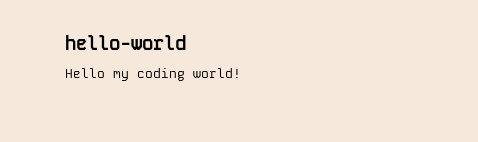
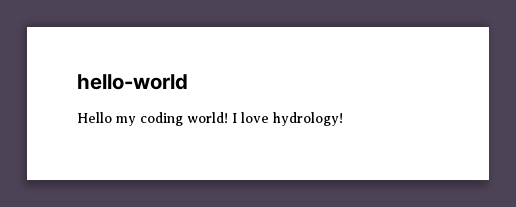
+ I love hydrology!

